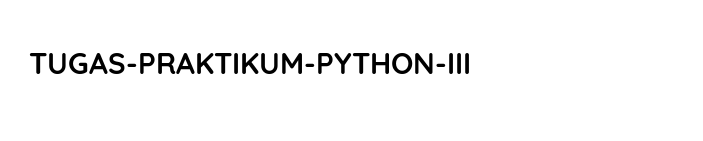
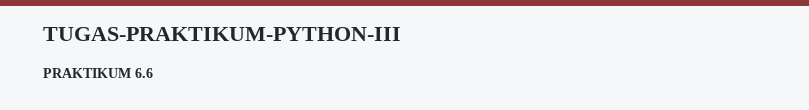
+ PRAKTIKUM 6.6

